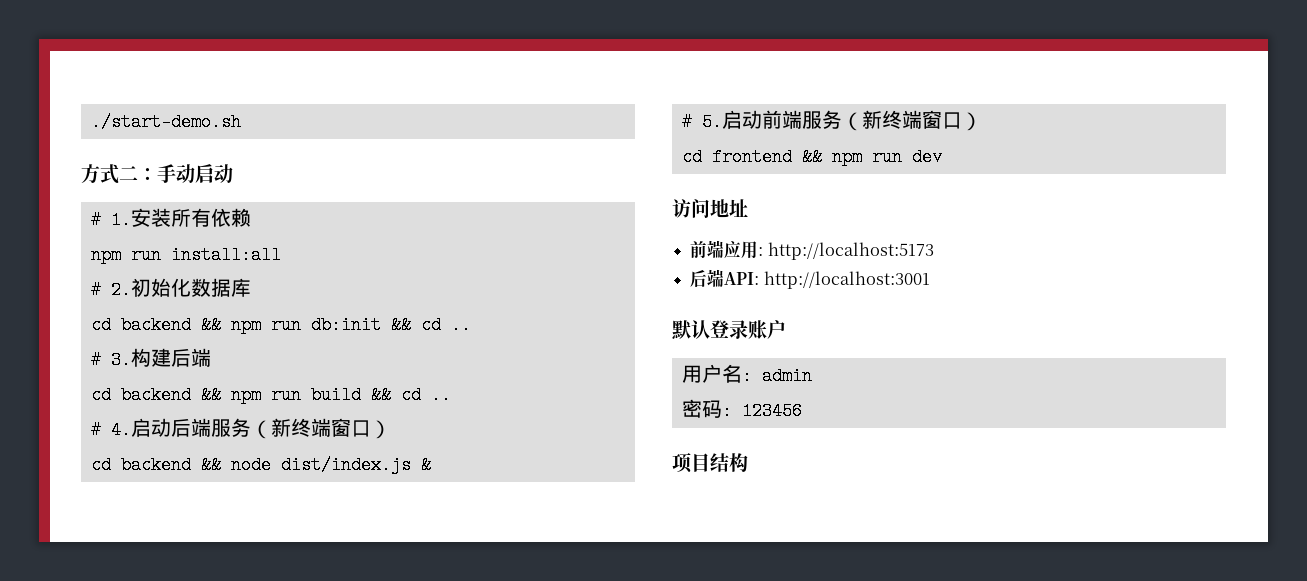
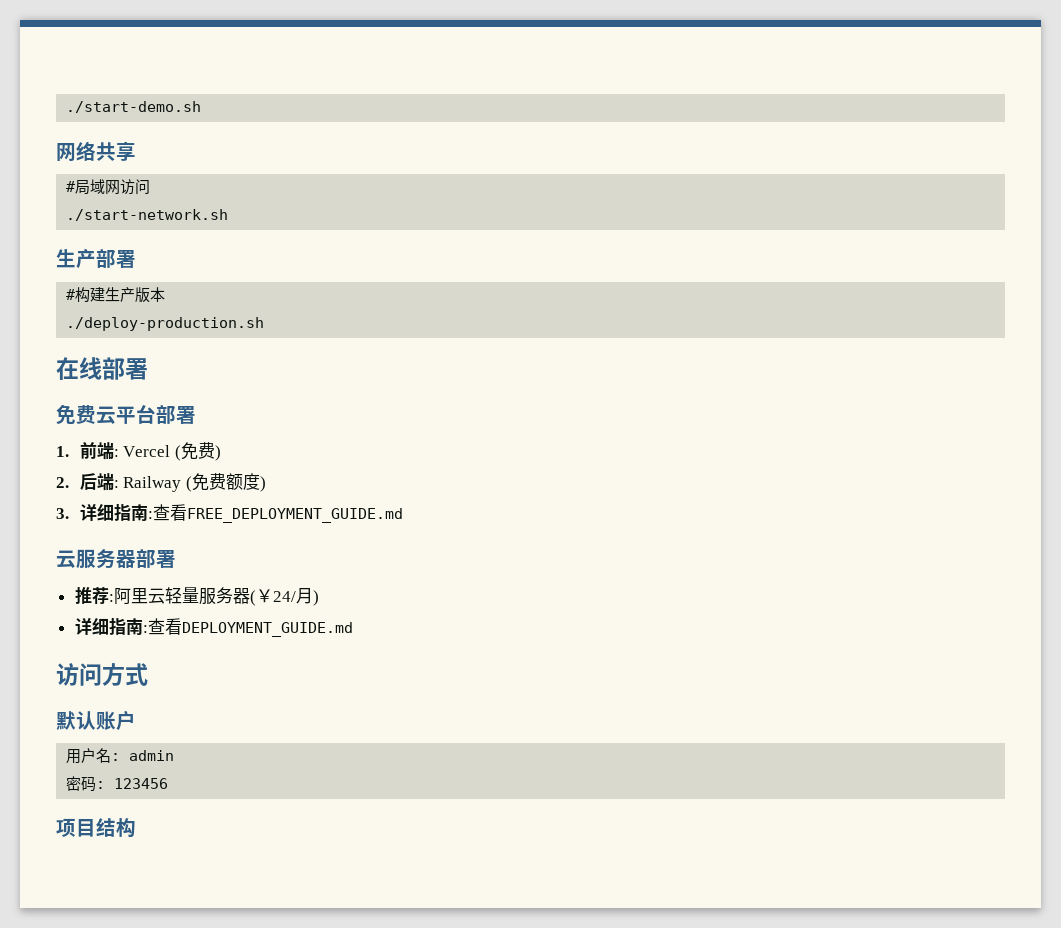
- 方式二：手动启动
- # 1.安装所有依赖
- npm run install:all
- # 2.初始化数据库
- cd backend && npm run db:init && cd ..
- # 3.构建后端
- cd backend && npm run build && cd ..
- # 4.启动后端服务（新终端窗口）
- cd backend && node dist/index.js &
- # 5.启动前端服务（新终端窗口）
- cd frontend && npm run dev
- 访问地址
- 前端应用: http://localhost:5173
- 后端API: http://localhost:3001
+ 网络共享
+ #局域网访问
+ ./start-network.sh
+ 生产部署
+ #构建生产版本
+ ./deploy-production.sh
+ 在线部署
+ 免费云平台部署
+ 1.前端: Vercel (免费)
+ 2.后端: Railway (免费额度)
+ 3.详细指南:查看FREE_DEPLOYMENT_GUIDE.md
+ 云服务器部署
+ 推荐:阿里云轻量服务器(￥24/月)
+ 详细指南:查看DEPLOYMENT_GUIDE.md
+ 访问方式
- 默认登录账户
+ 默认账户

